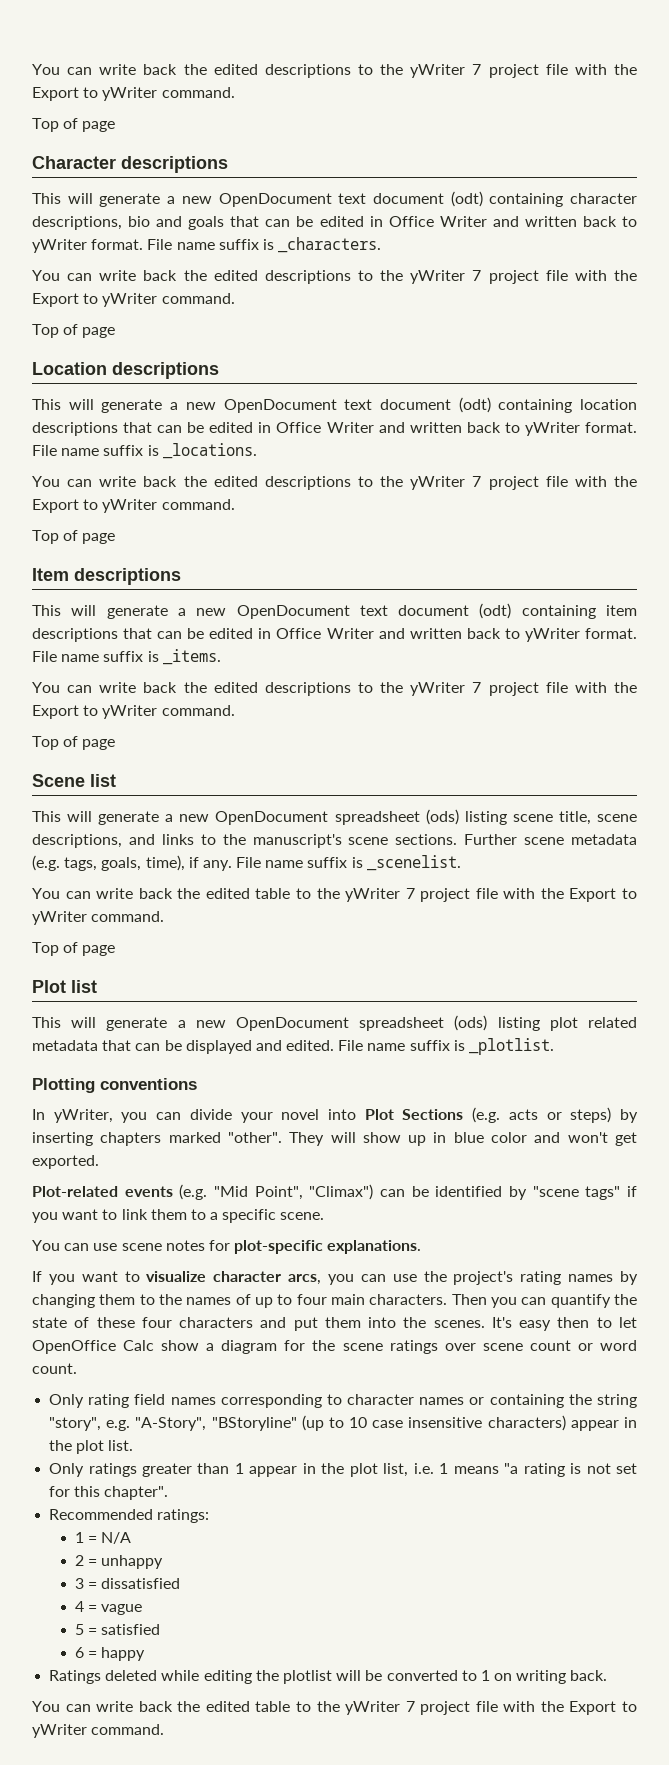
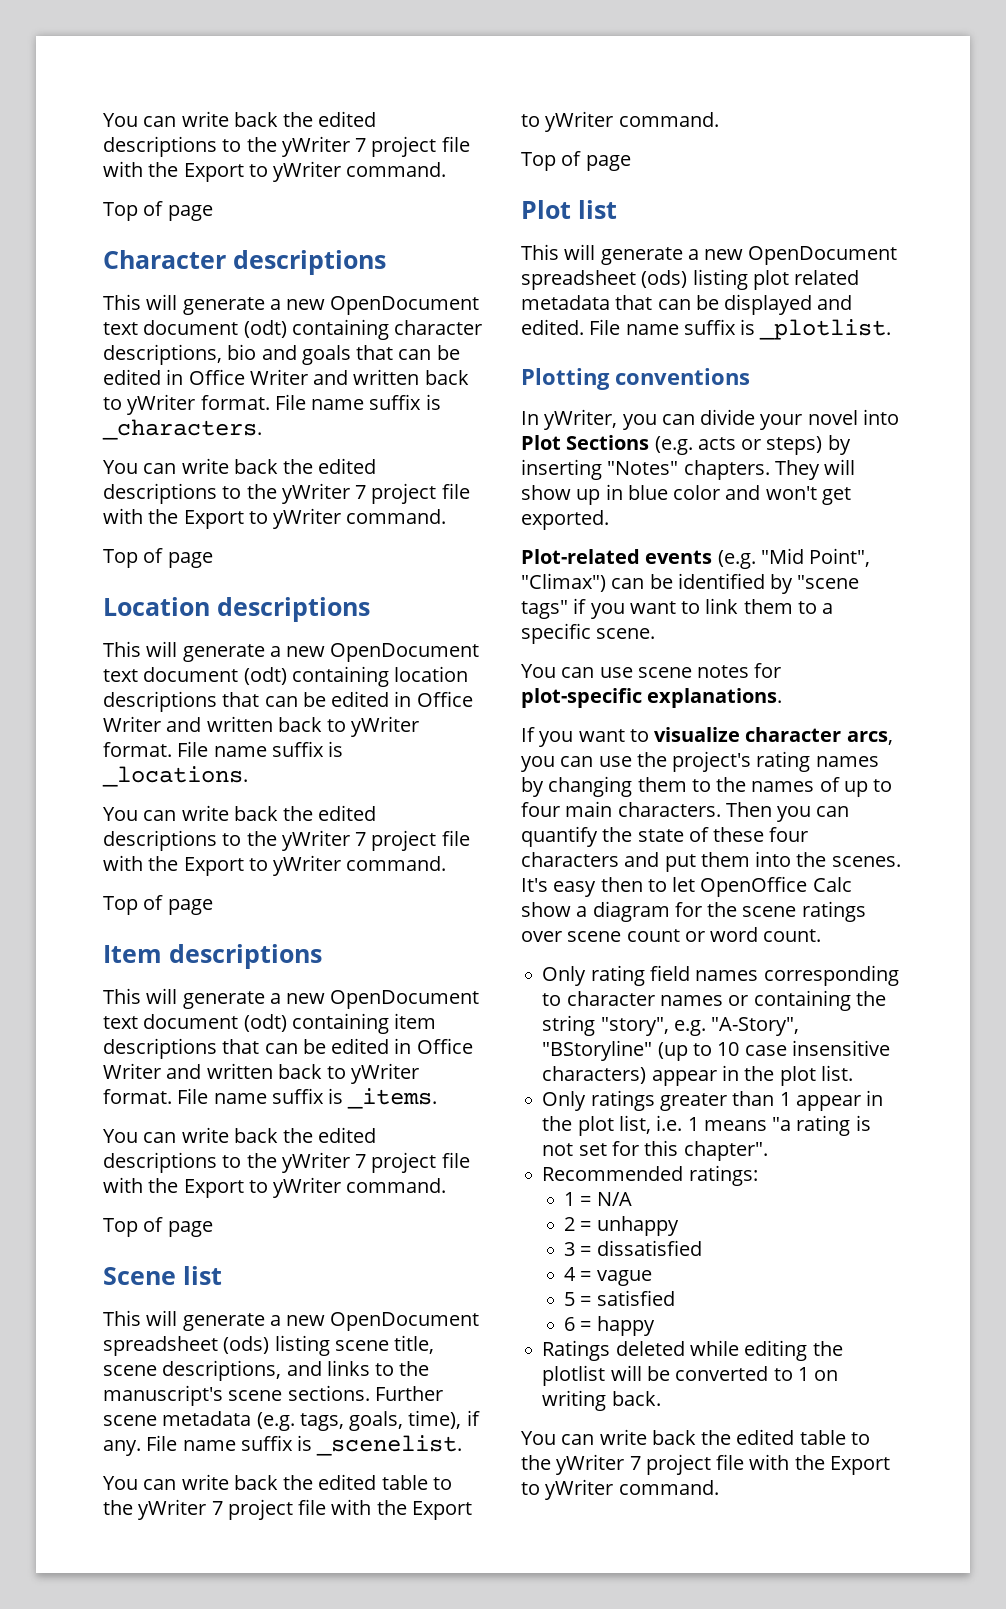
- In yWriter, you can divide your novel into Plot Sections (e.g. acts or steps) by inserting chapters marked "other".
+ In yWriter, you can divide your novel into Plot Sections (e.g. acts or steps) by inserting "Notes" chapters.

